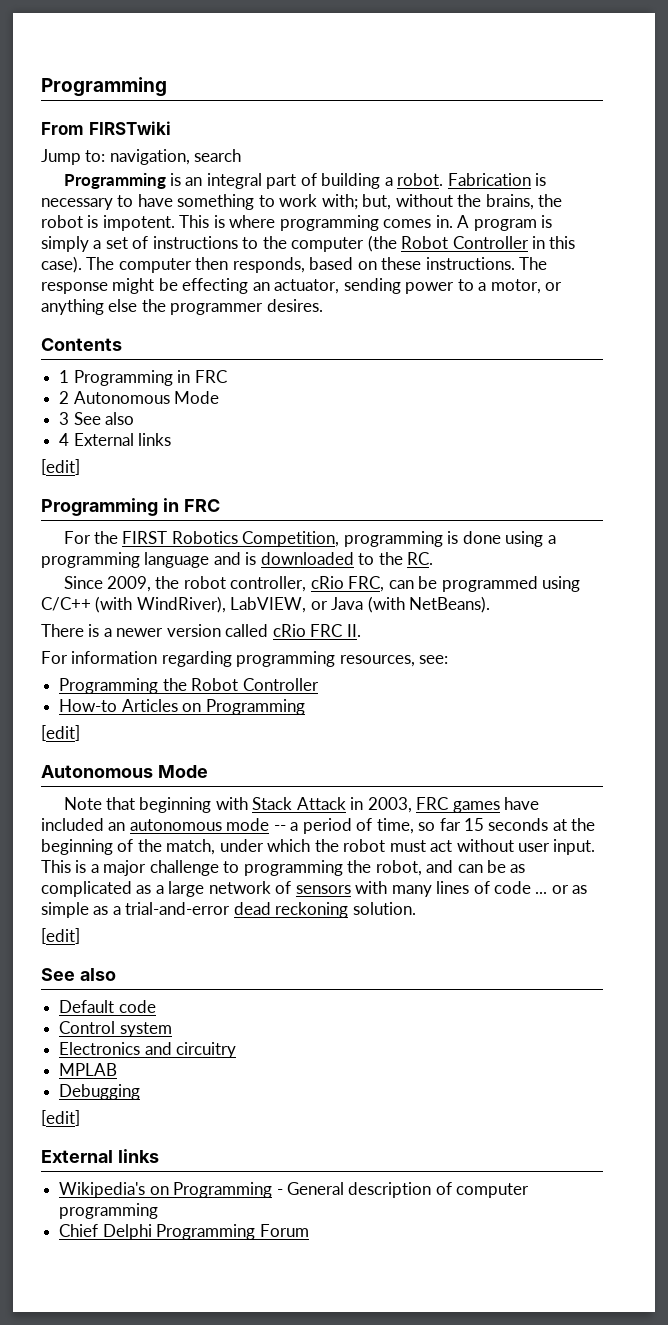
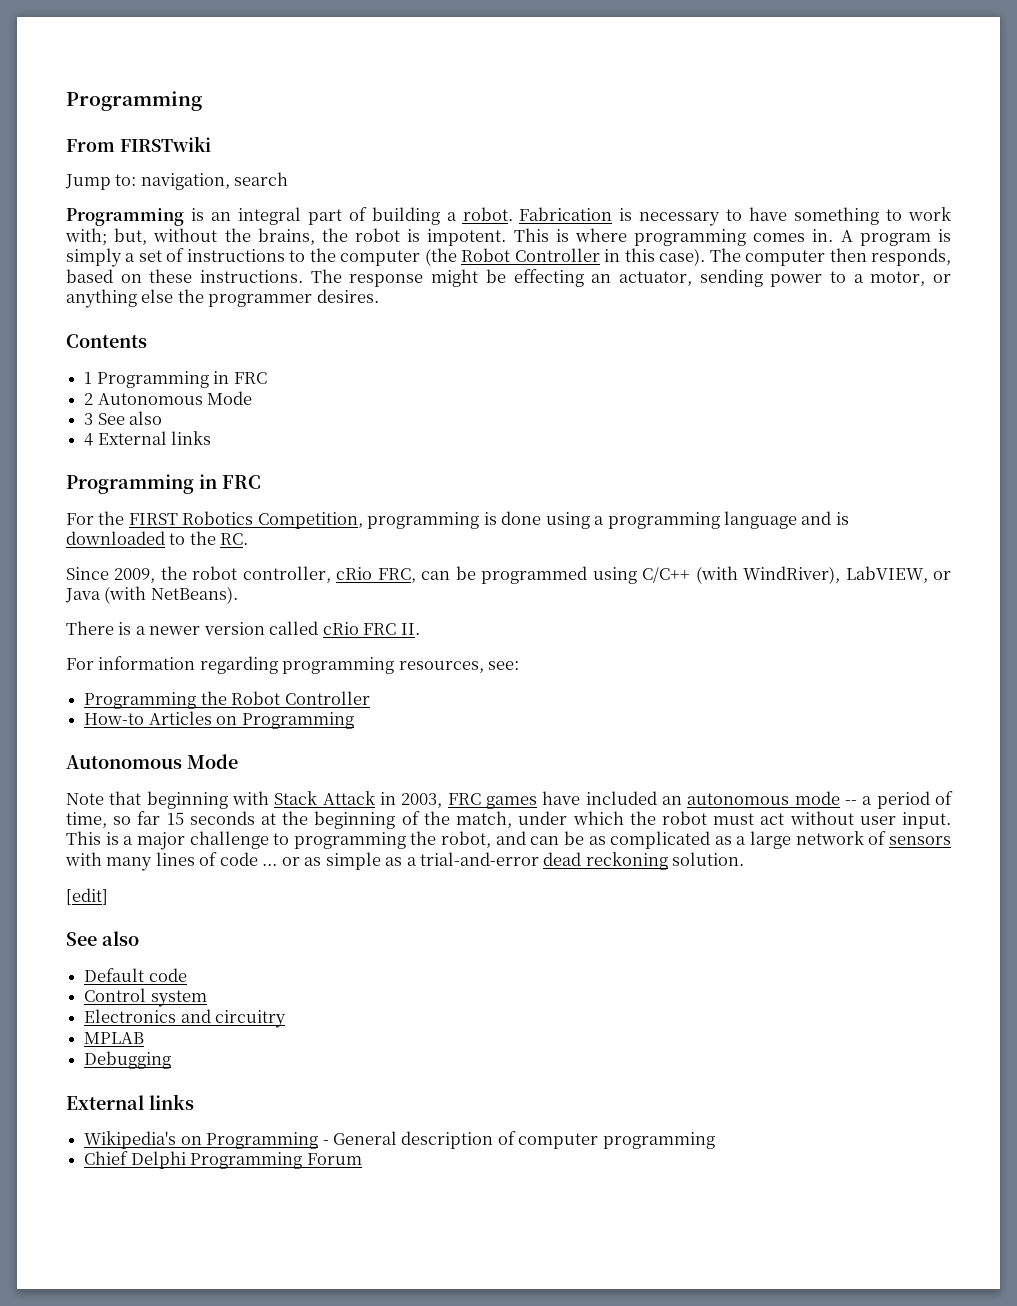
  4 External links
- [edit]
  How-to Articles on Programming
- [edit]
  Debugging
- [edit]

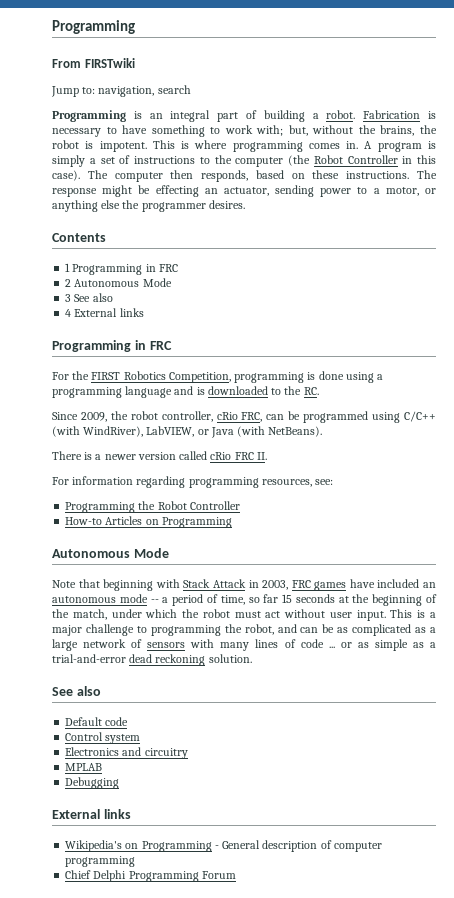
- [edit]

